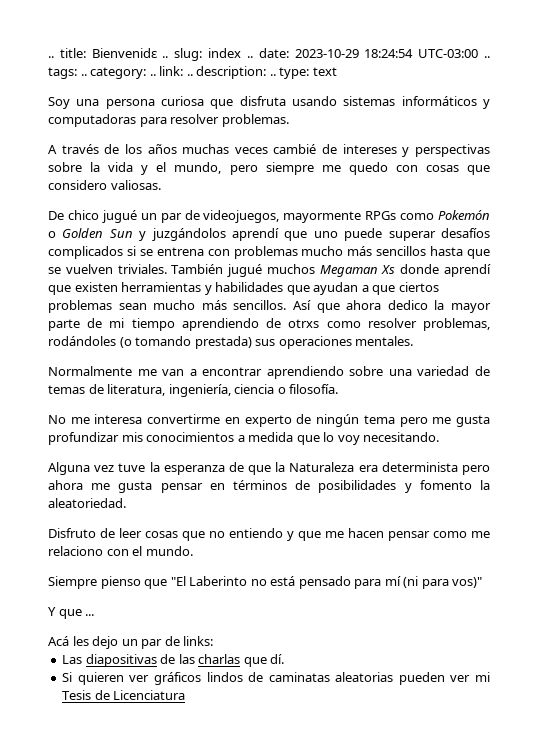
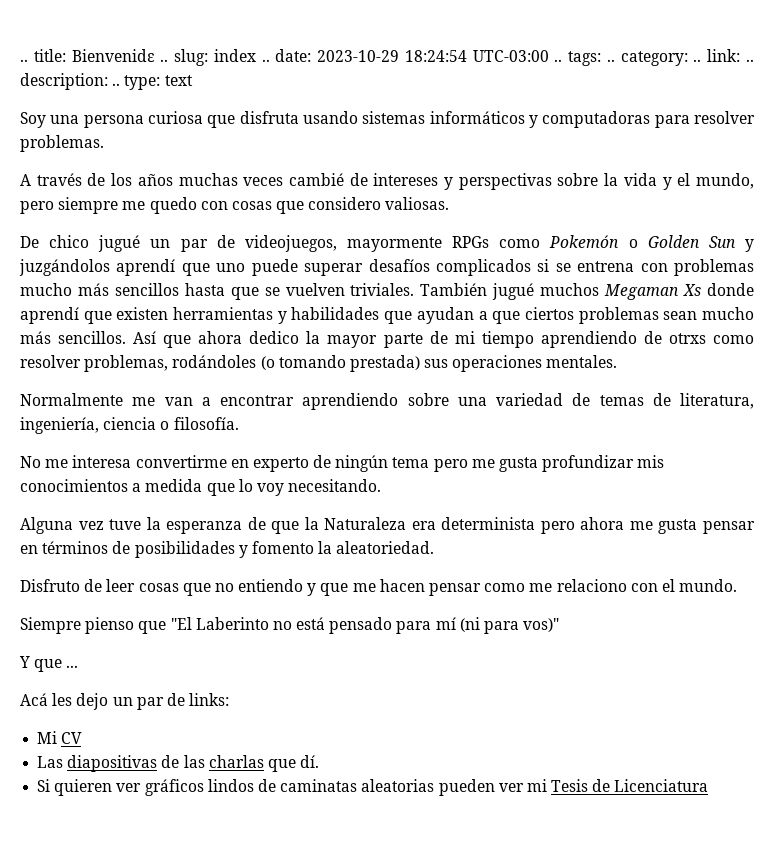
+ Mi CV

